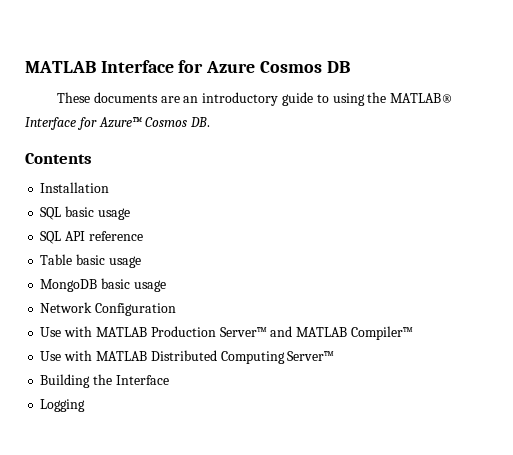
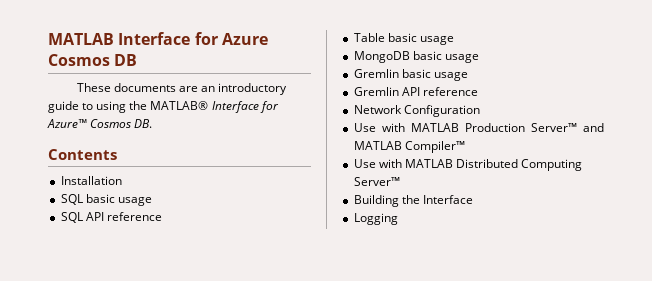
+ Gremlin basic usage
+ Gremlin API reference

